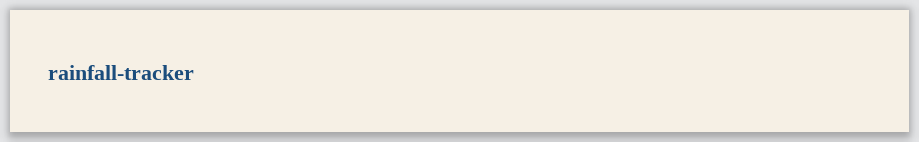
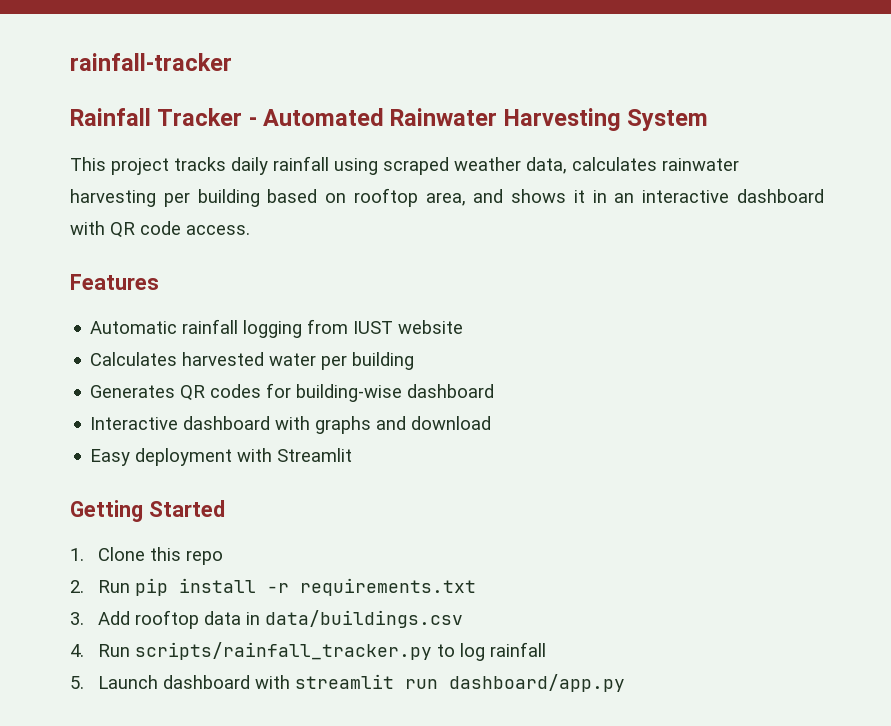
+ Rainfall Tracker - Automated Rainwater Harvesting System
+ This project tracks daily rainfall using scraped weather data, calculates rainwater harvesting per building based on rooftop area, and shows it in an interactive dashboard with QR code access.
+ Features
+ Automatic rainfall logging from IUST website
+ Calculates harvested water per building
+ Generates QR codes for building-wise dashboard
+ Interactive dashboard with graphs and download
+ Easy deployment with Streamlit
+ Getting Started
+ 1. Clone this repo
+ 2. Run pip install -r requirements.txt
+ 3. Add rooftop data in data/buildings.csv
+ 4. Run scripts/rainfall_tracker.py to log rainfall
+ 5. Launch dashboard with streamlit run dashboard/app.py

